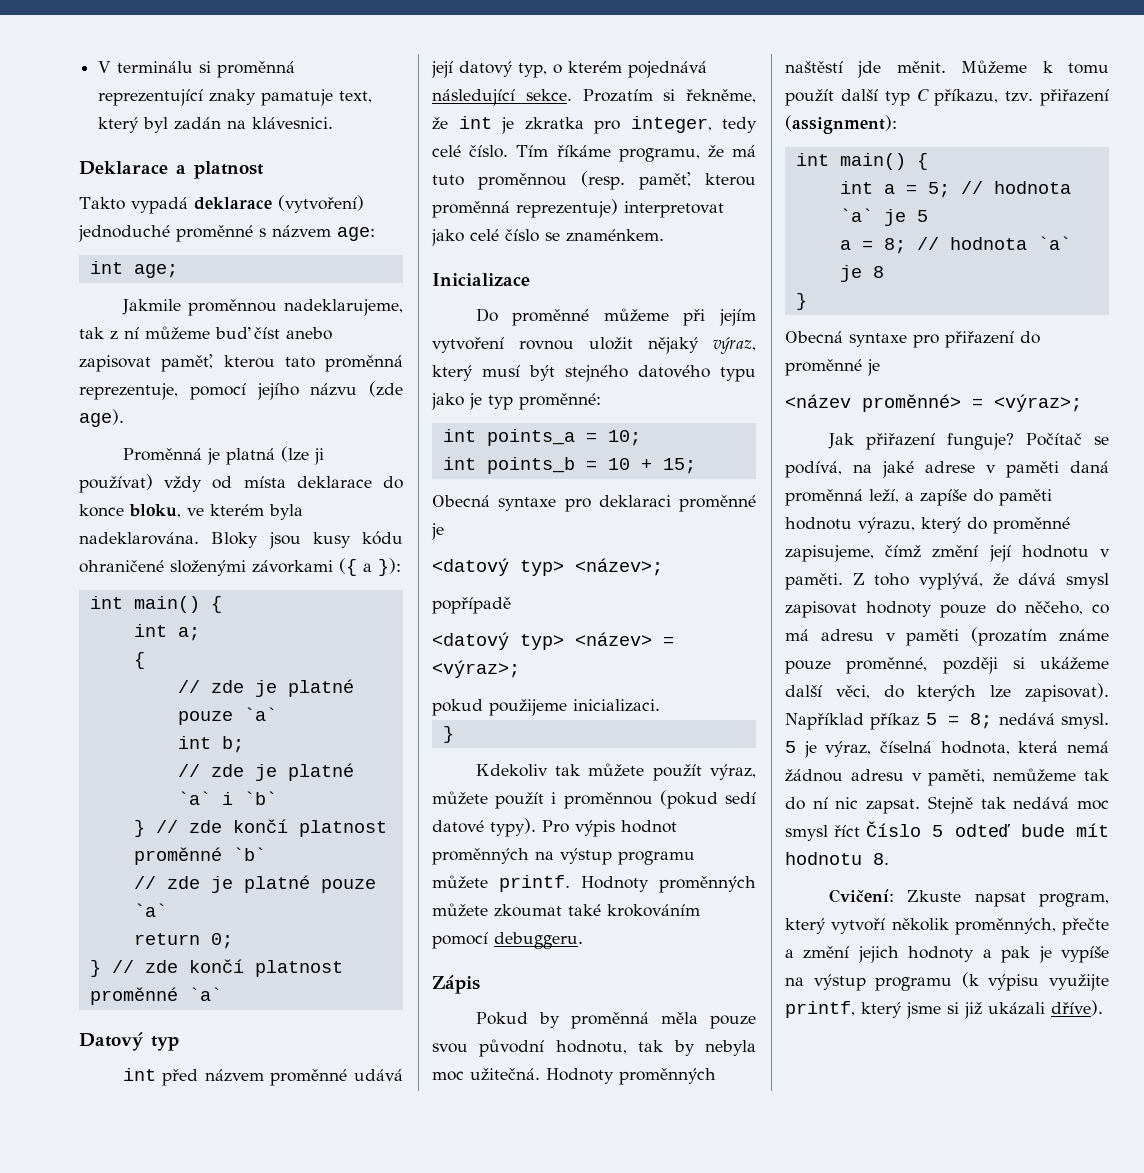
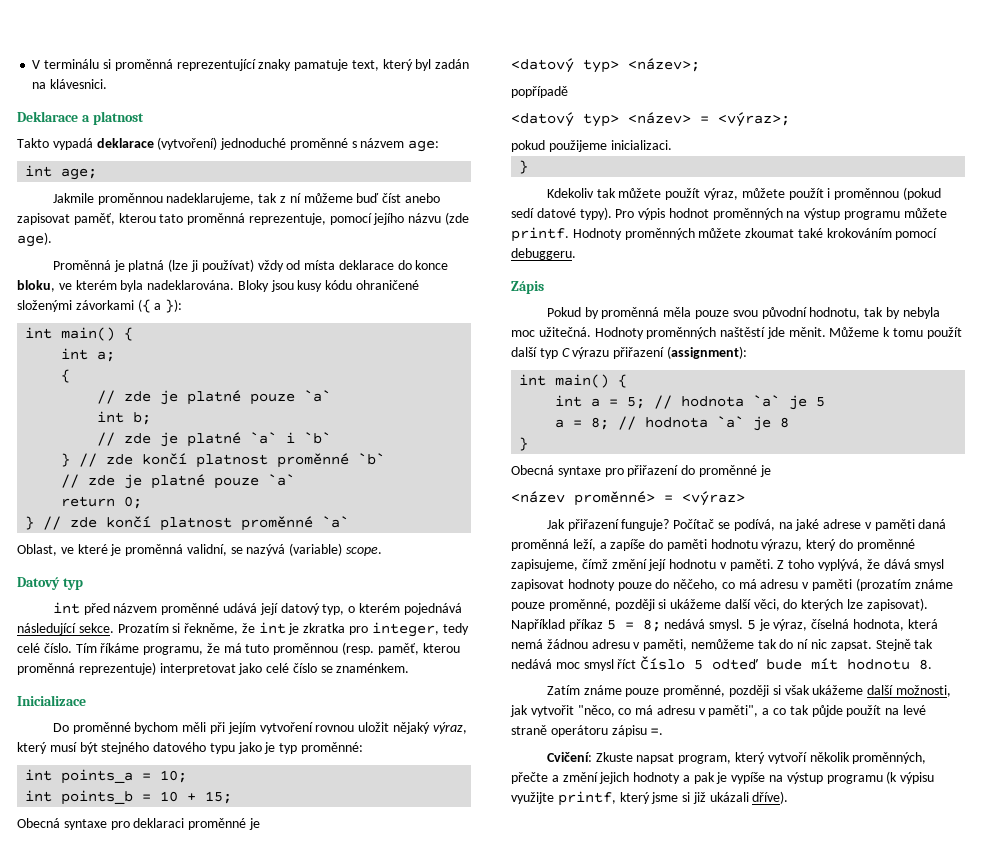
+ Oblast, ve které je proměnná validní, se nazývá (variable) scope.
- Do proměnné můžeme při jejím vytvoření rovnou uložit nějaký výraz, který musí být stejného datového typu jako je typ proměnné:
+ Do proměnné bychom měli při jejím vytvoření rovnou uložit nějaký výraz, který musí být stejného datového typu jako je typ proměnné:
- Můžeme k tomu použít další typ C příkazu, tzv. přiřazení (assignment):
+ Můžeme k tomu použít další typ C výrazu přiřazení (assignment):
- <název proměnné> = <výraz>;
+ <název proměnné> = <výraz>
+ Zatím známe pouze proměnné, později si však ukážeme další možnosti, jak vytvořit "něco, co má adresu v paměti", a co tak půjde použít na levé straně operátoru zápisu =.

